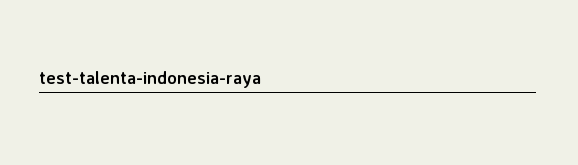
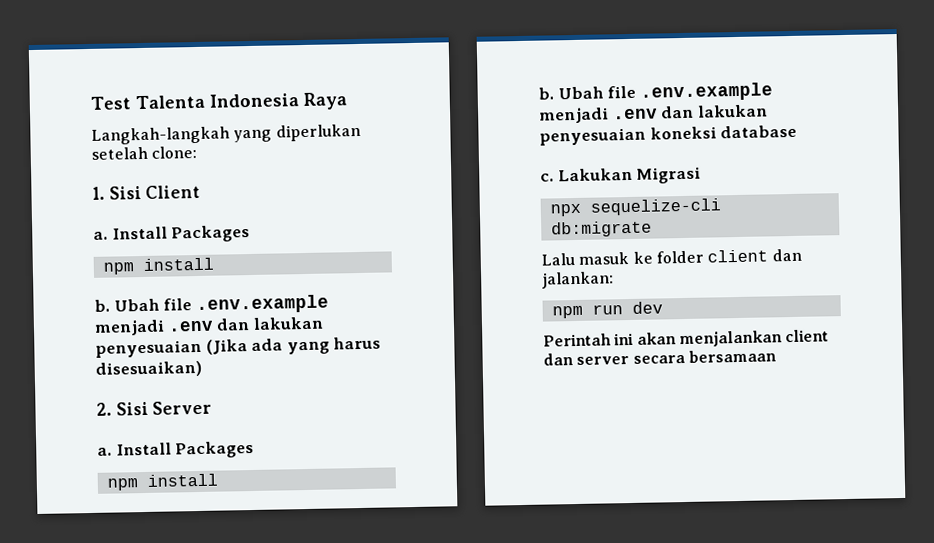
- test-talenta-indonesia-raya
+ Test Talenta Indonesia Raya
+ Langkah-langkah yang diperlukan setelah clone:
+ 1. Sisi Client
+ a. Install Packages
+ npm install
+ b. Ubah file .env.example menjadi .env dan lakukan penyesuaian (Jika ada yang harus disesuaikan)
+ 2. Sisi Server
+ a. Install Packages
+ npm install
+ b. Ubah file .env.example menjadi .env dan lakukan penyesuaian koneksi database
+ c. Lakukan Migrasi
+ npx sequelize-cli db:migrate
+ Lalu masuk ke folder client dan jalankan:
+ npm run dev
+ Perintah ini akan menjalankan client dan server secara bersamaan

